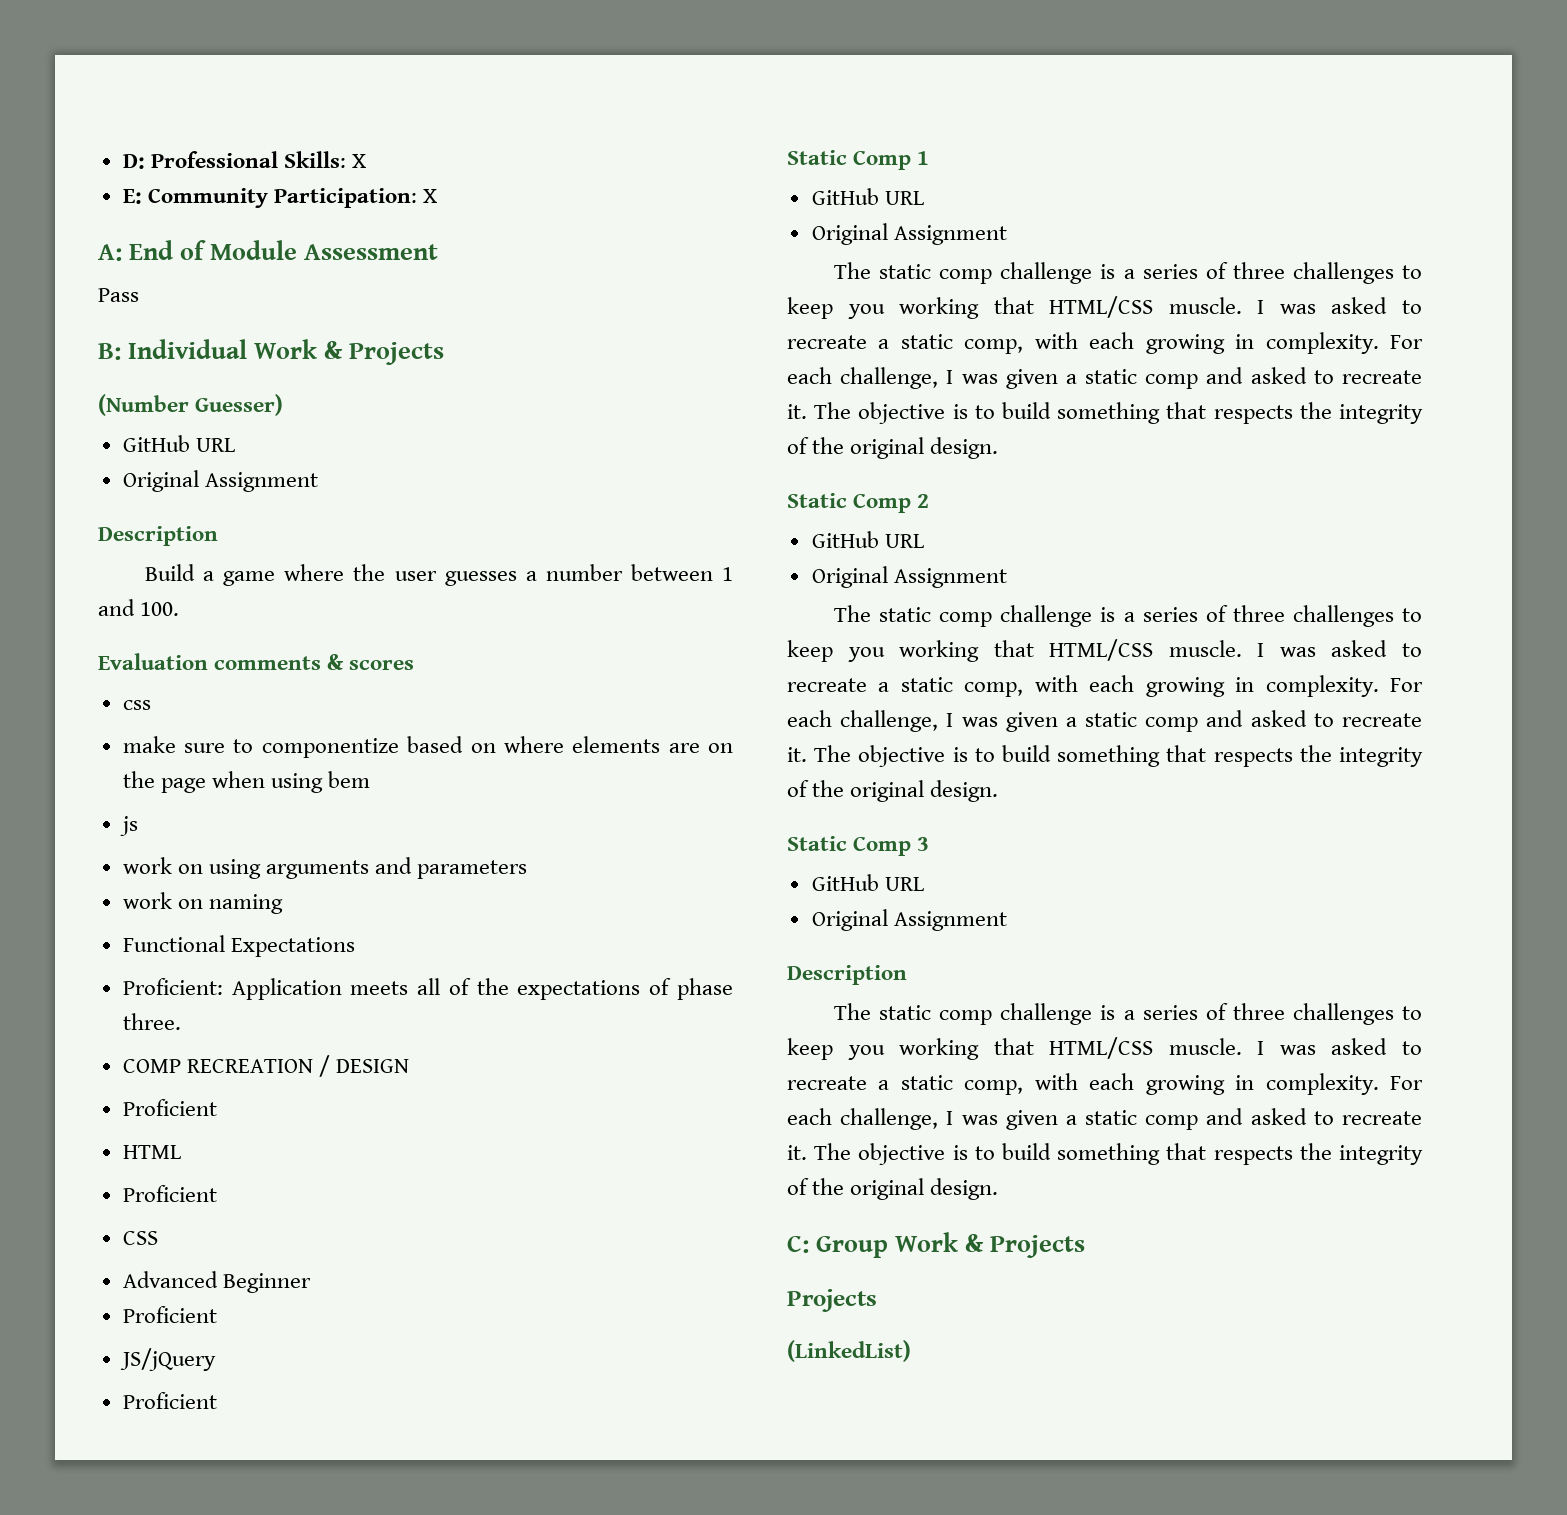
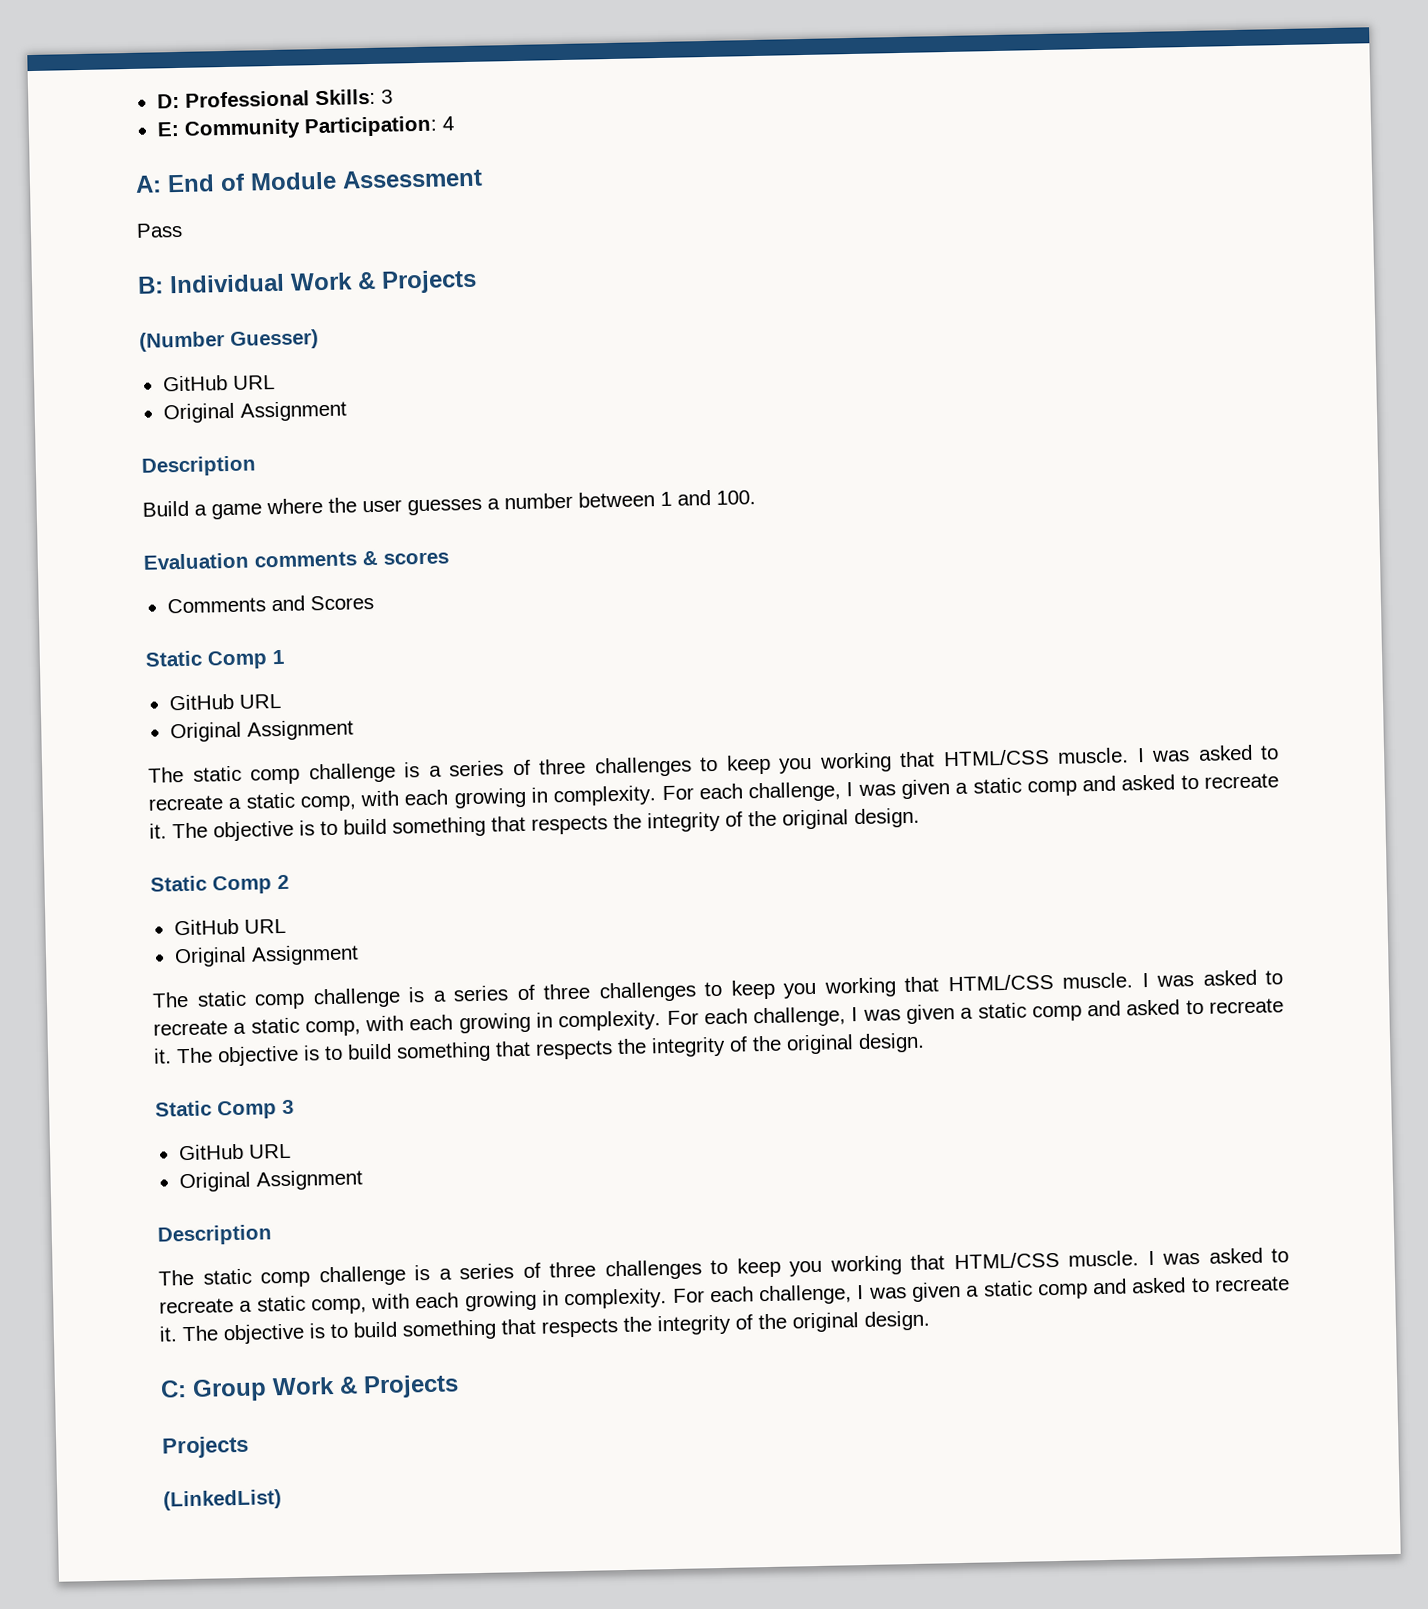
- D: Professional Skills: X
+ D: Professional Skills: 3
- E: Community Participation: X
+ E: Community Participation: 4
- css
- make sure to componentize based on where elements are on the page when using bem
- js
- work on using arguments and parameters
- work on naming
- Functional Expectations
- Proficient: Application meets all of the expectations of phase three.
- COMP RECREATION / DESIGN
- Proficient
- HTML
- Proficient
- CSS
- Advanced Beginner
- Proficient
- JS/jQuery
- Proficient
+ Comments and Scores

